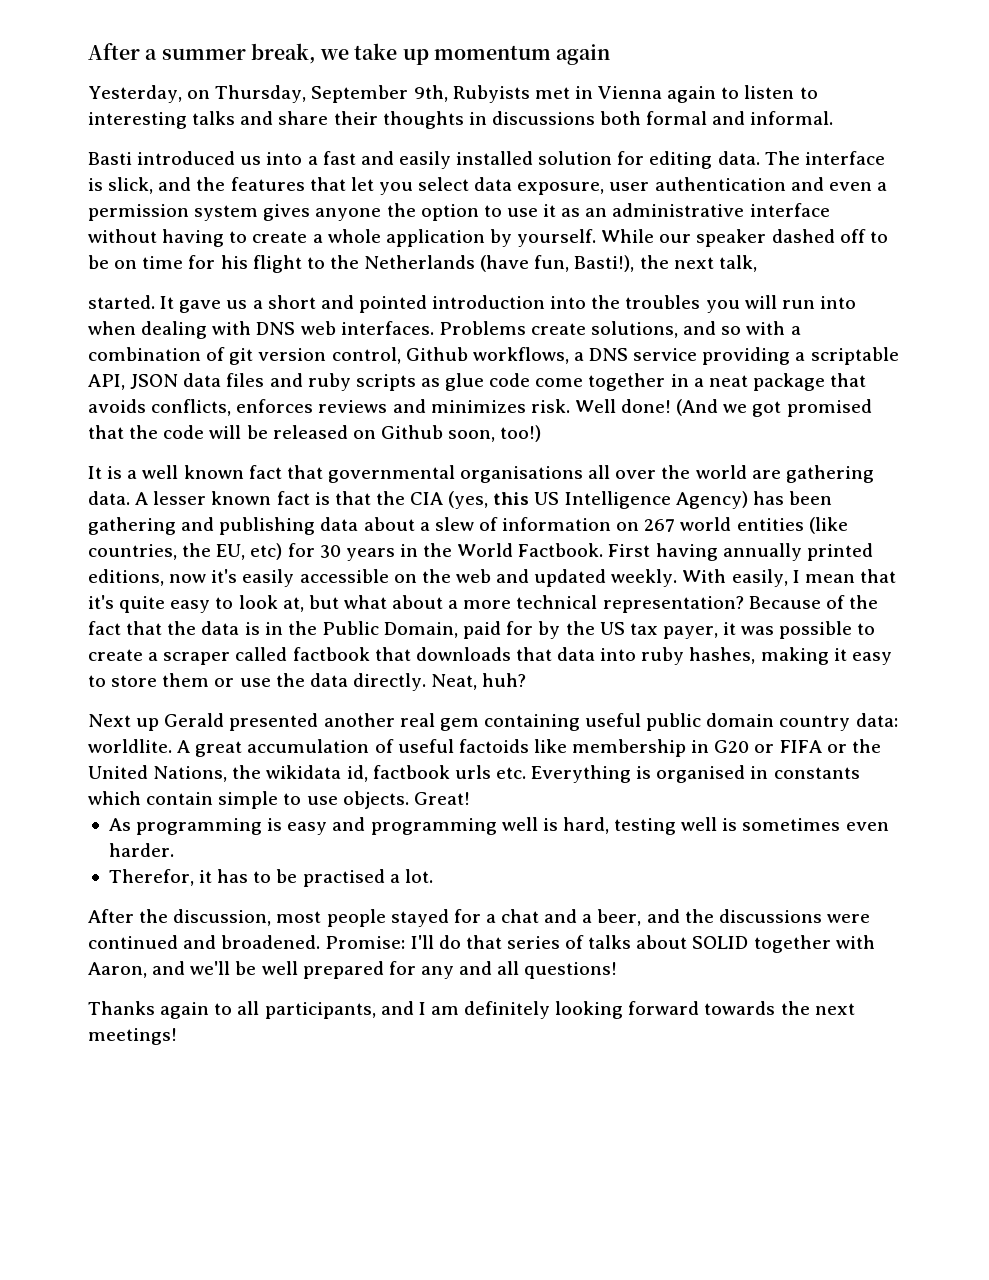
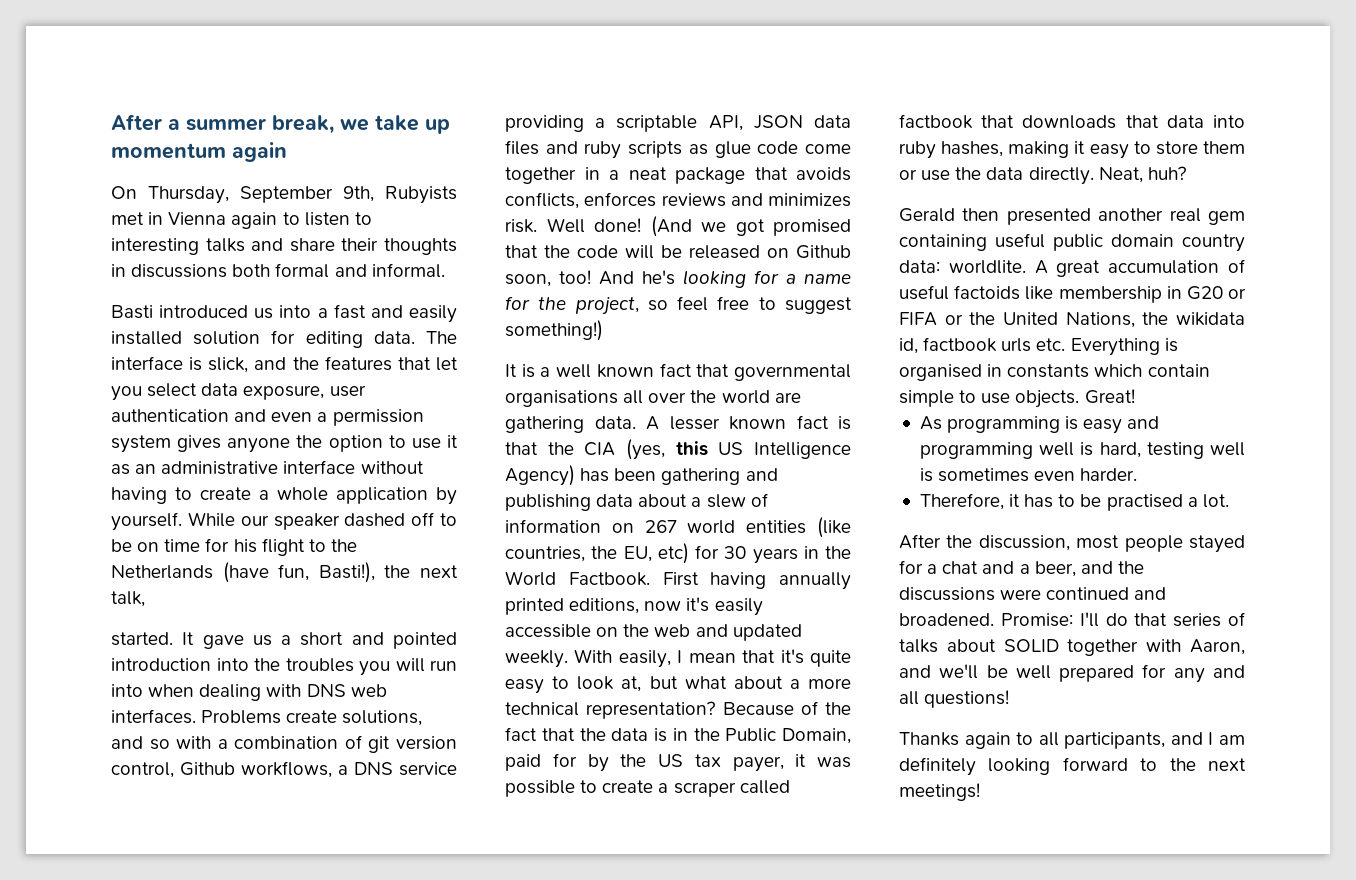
- Yesterday, on Thursday, September 9th, Rubyists met in Vienna again to listen to interesting talks and share their thoughts in discussions both formal and informal.
+ On Thursday, September 9th, Rubyists met in Vienna again to listen to interesting talks and share their thoughts in discussions both formal and informal.
- (And we got promised that the code will be released on Github soon, too!)
+ (And we got promised that the code will be released on Github soon, too! And he's looking for a name for the project, so feel free to suggest something!)
- Next up Gerald presented another real gem containing useful public domain country data: worldlite.
+ Gerald then presented another real gem containing useful public domain country data: worldlite.
- Therefor, it has to be practised a lot.
+ Therefore, it has to be practised a lot.
- Thanks again to all participants, and I am definitely looking forward towards the next meetings!
+ Thanks again to all participants, and I am definitely looking forward to the next meetings!

